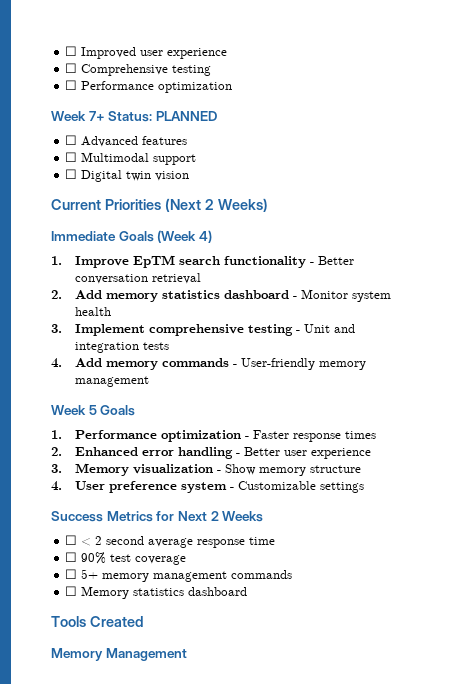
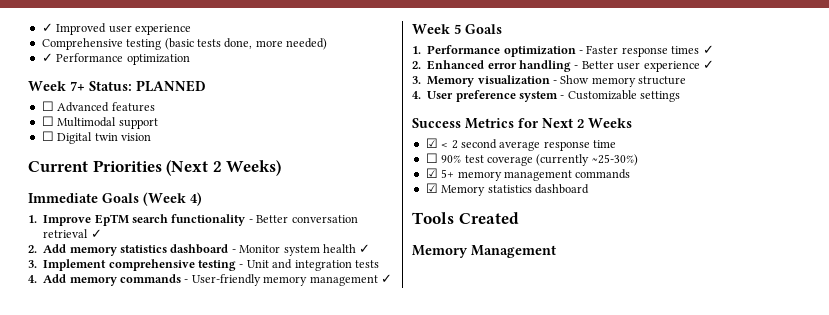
- ☐ Improved user experience
+ ✓ Improved user experience
- ☐ Comprehensive testing
- ☐ Performance optimization
+ Comprehensive testing (basic tests done, more needed)
+ ✓ Performance optimization
- 1. Improve EpTM search functionality - Better conversation retrieval
+ 1. Improve EpTM search functionality - Better conversation retrieval ✓
- 2. Add memory statistics dashboard - Monitor system health
+ 2. Add memory statistics dashboard - Monitor system health ✓
- 4. Add memory commands - User-friendly memory management
+ 4. Add memory commands - User-friendly memory management ✓
- 1. Performance optimization - Faster response times
+ 1. Performance optimization - Faster response times ✓
- 2. Enhanced error handling - Better user experience
+ 2. Enhanced error handling - Better user experience ✓
- ☐ < 2 second average response time
+ ☑ < 2 second average response time
- ☐ 90% test coverage
- ☐ 5+ memory management commands
+ ☐ 90% test coverage (currently ~25-30%)
+ ☑ 5+ memory management commands
- ☐ Memory statistics dashboard
+ ☑ Memory statistics dashboard

